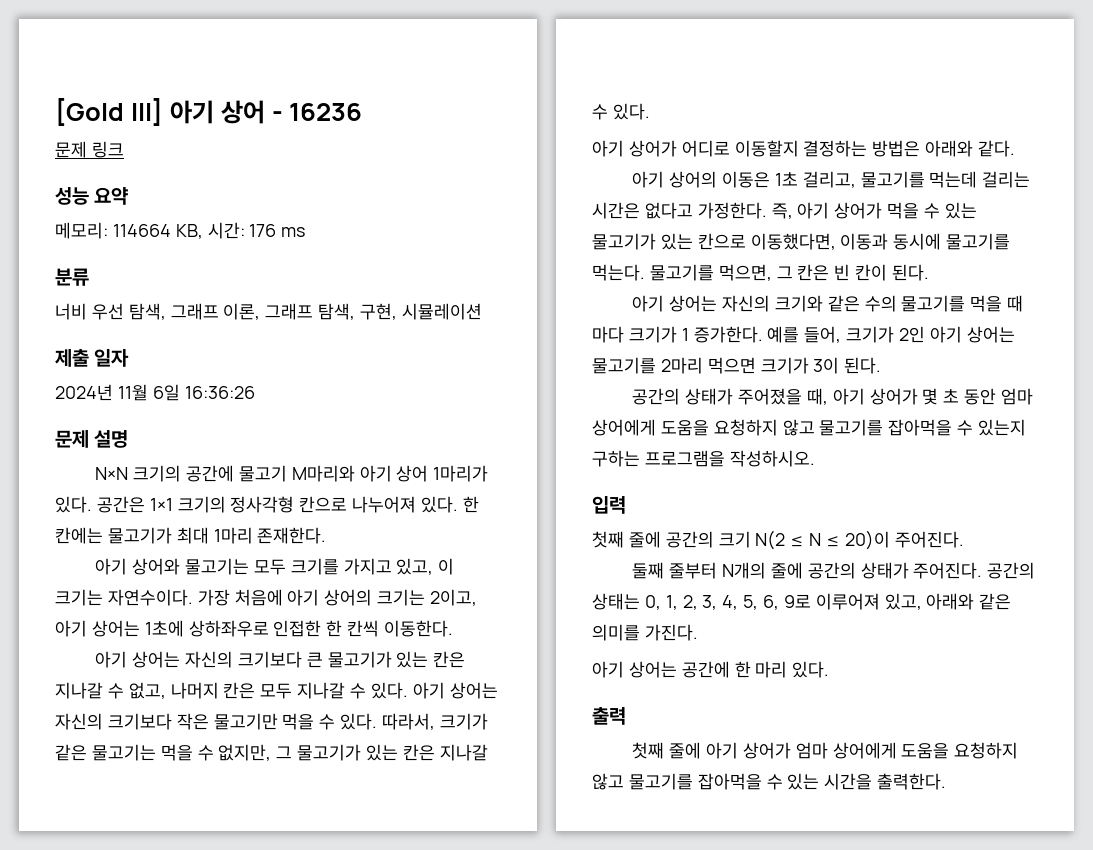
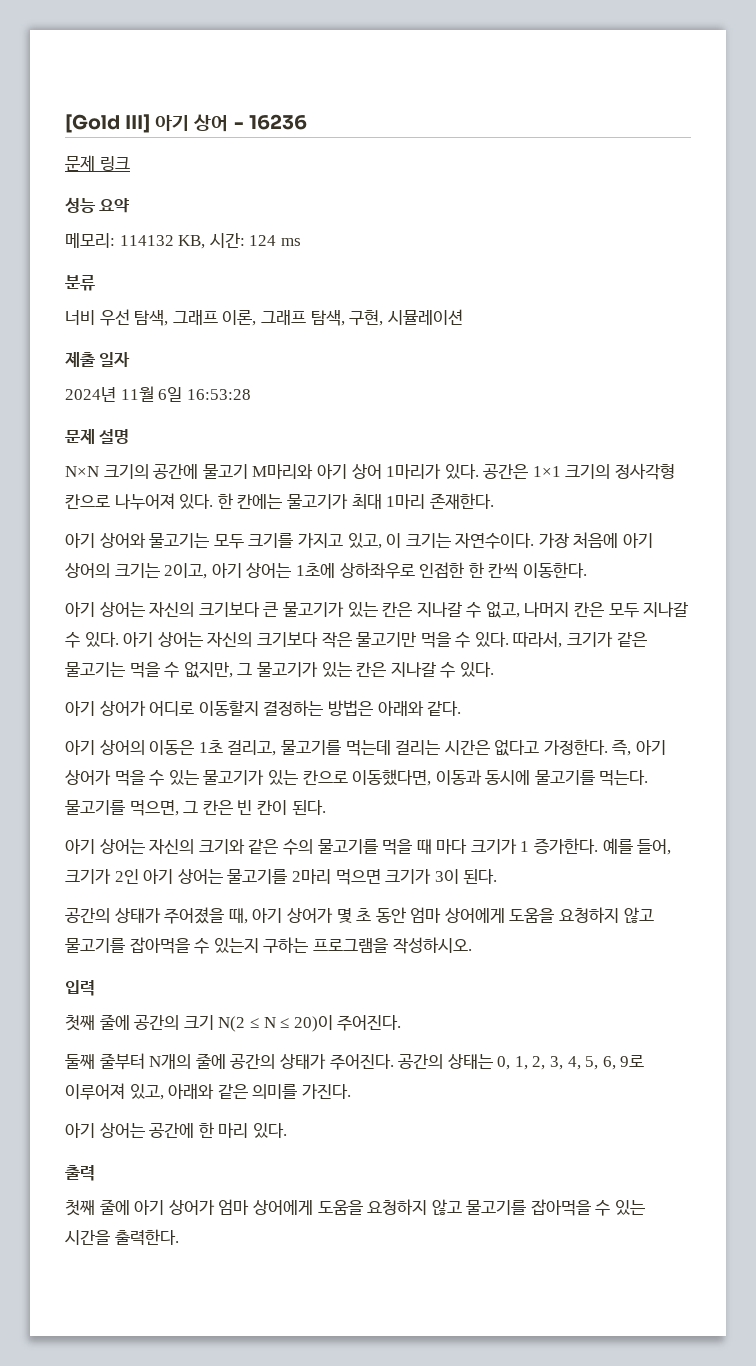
- 메모리: 114664 KB, 시간: 176 ms
+ 메모리: 114132 KB, 시간: 124 ms
- 2024년 11월 6일 16:36:26
+ 2024년 11월 6일 16:53:28

